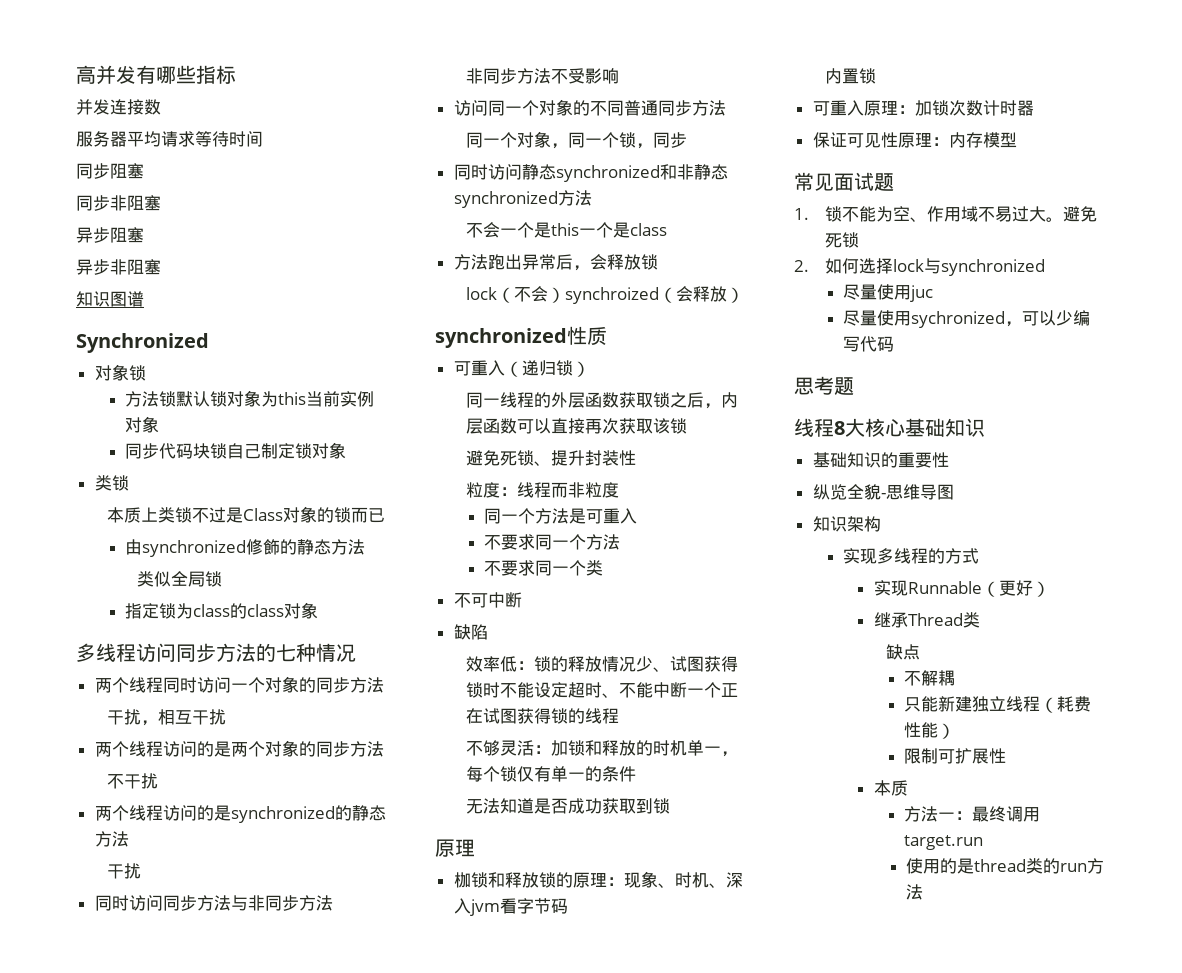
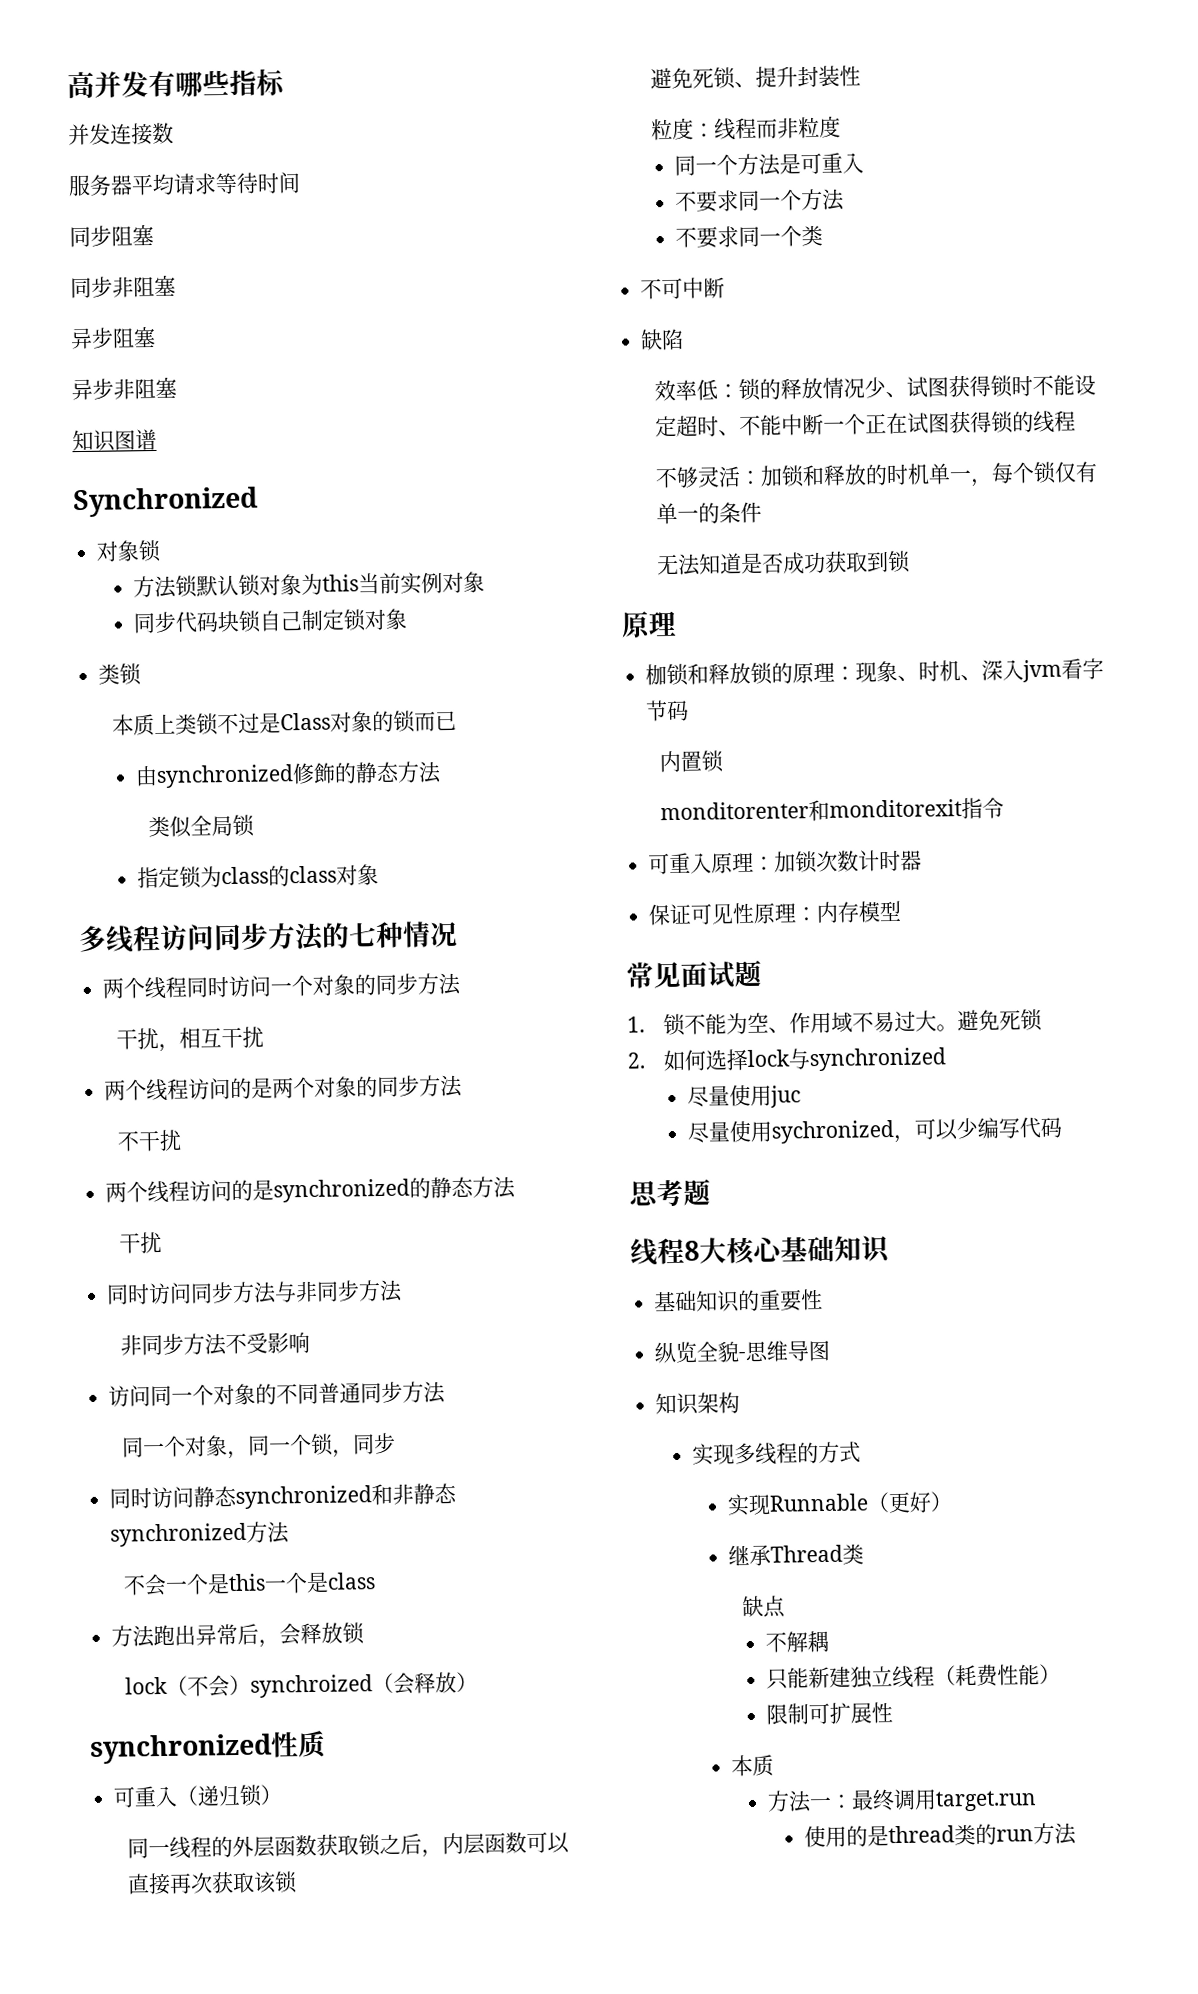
+ monditorenter和monditorexit指令

